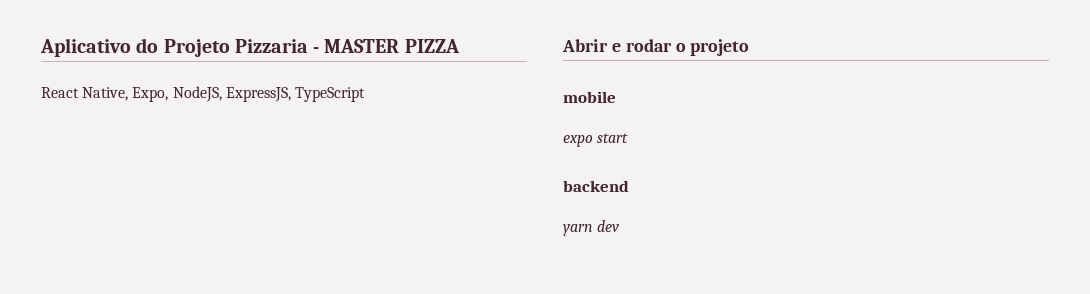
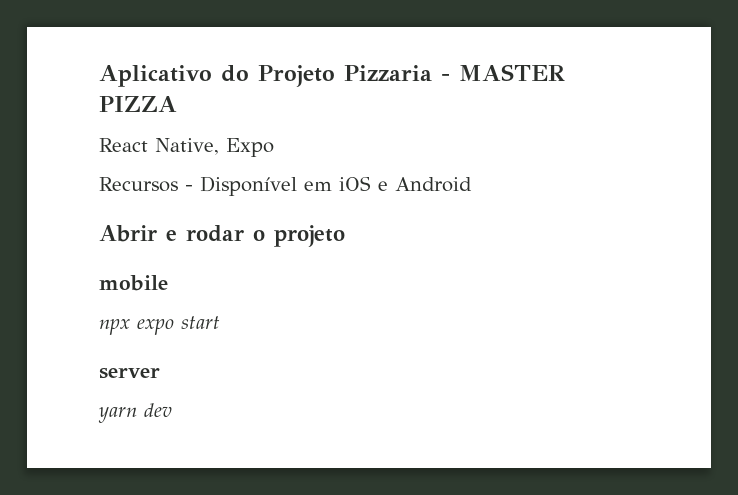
- React Native, Expo, NodeJS, ExpressJS, TypeScript
+ React Native, Expo
+ Recursos - Disponível em iOS e Android
- expo start
+ npx expo start
- backend
+ server

